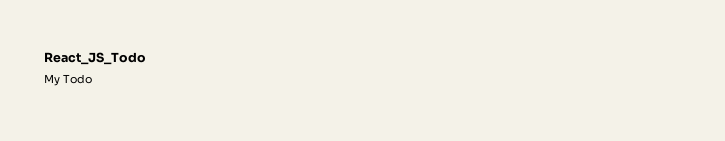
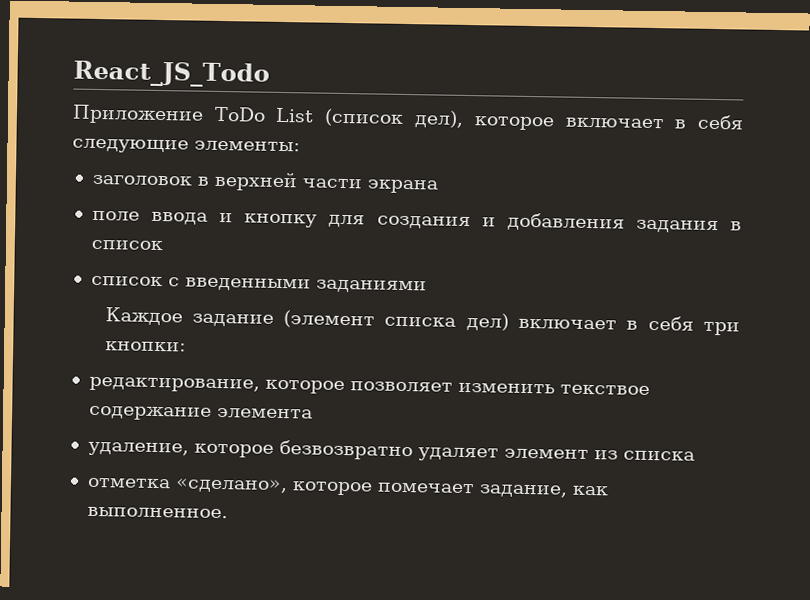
- My Todo
+ Приложение ToDo List (список дел), которое включает в себя следующие элементы:
+ заголовок в верхней части экрана
+ поле ввода и кнопку для создания и добавления задания в список
+ список с введенными заданиями
+ Каждое задание (элемент списка дел) включает в себя три кнопки:
+ редактирование, которое позволяет изменить текствое содержание элемента
+ удаление, которое безвозвратно удаляет элемент из списка
+ отметка «сделано», которое помечает задание, как выполненное.

